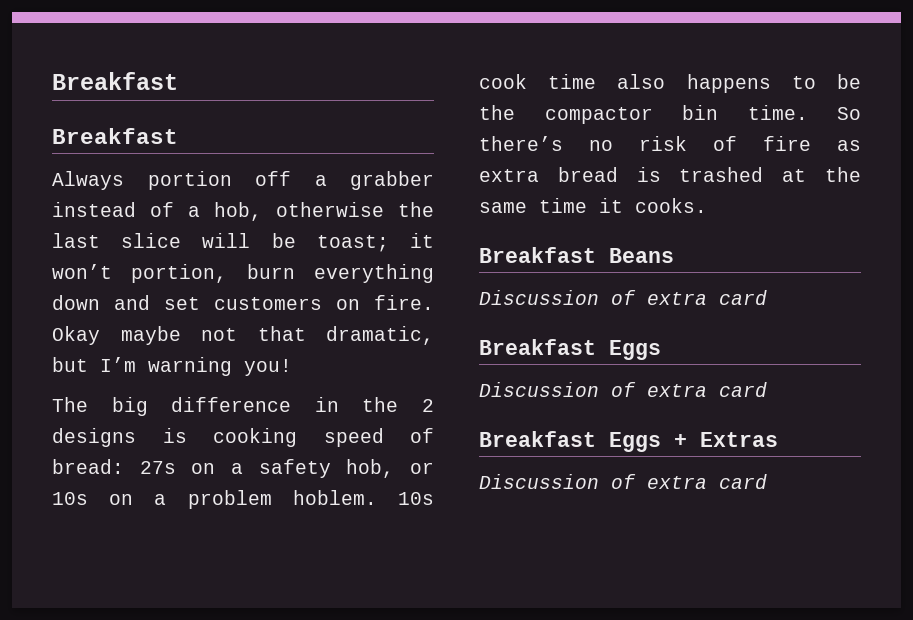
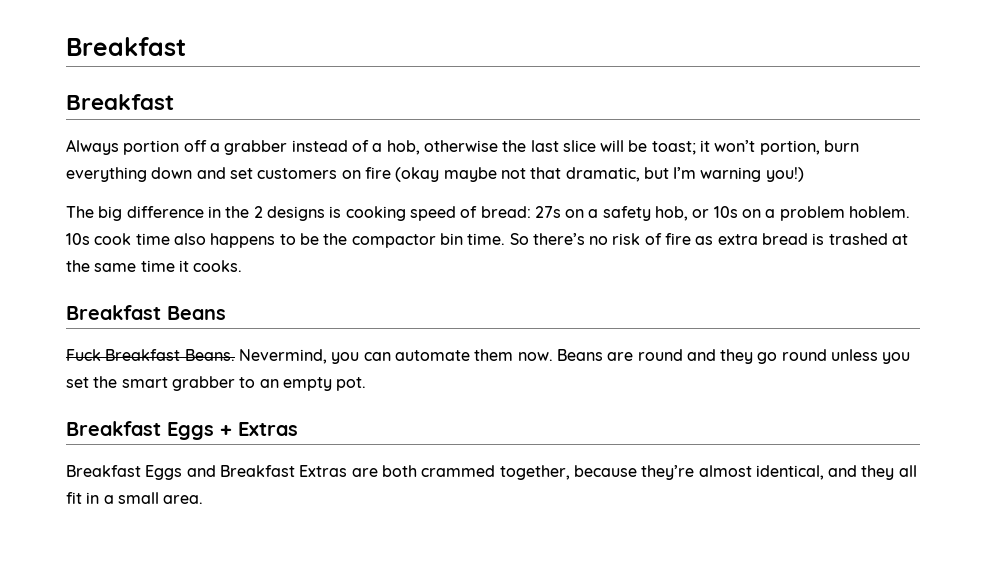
- Always portion off a grabber instead of a hob, otherwise the last slice will be toast; it won’t portion, burn everything down and set customers on fire. Okay maybe not that dramatic, but I’m warning you!
+ Always portion off a grabber instead of a hob, otherwise the last slice will be toast; it won’t portion, burn everything down and set customers on fire (okay maybe not that dramatic, but I’m warning you!)
  Breakfast Beans
- Discussion of extra card
- Breakfast Eggs
- Discussion of extra card
+ Fuck Breakfast Beans. Nevermind, you can automate them now. Beans are round and they go round unless you set the smart grabber to an empty pot.
  Breakfast Eggs + Extras
- Discussion of extra card
+ Breakfast Eggs and Breakfast Extras are both crammed together, because they’re almost identical, and they all fit in a small area.

